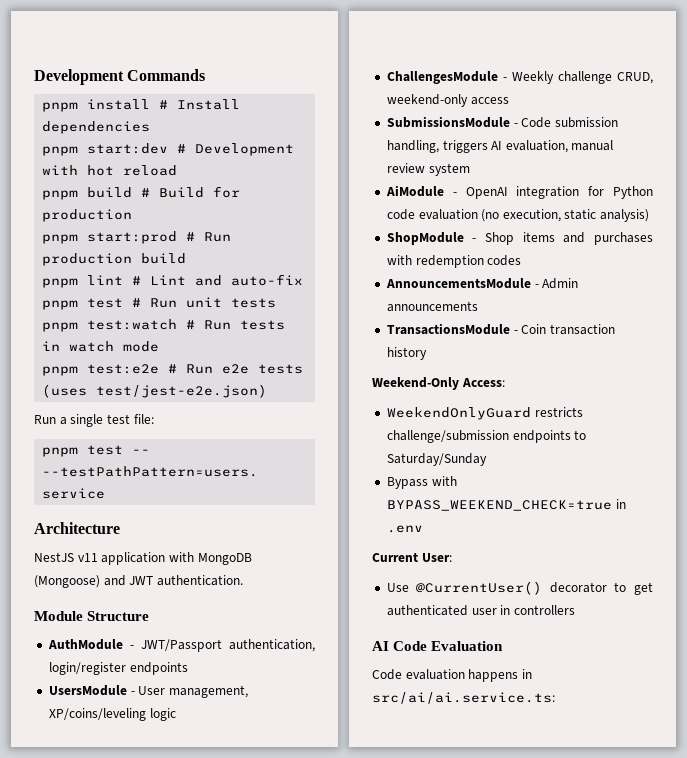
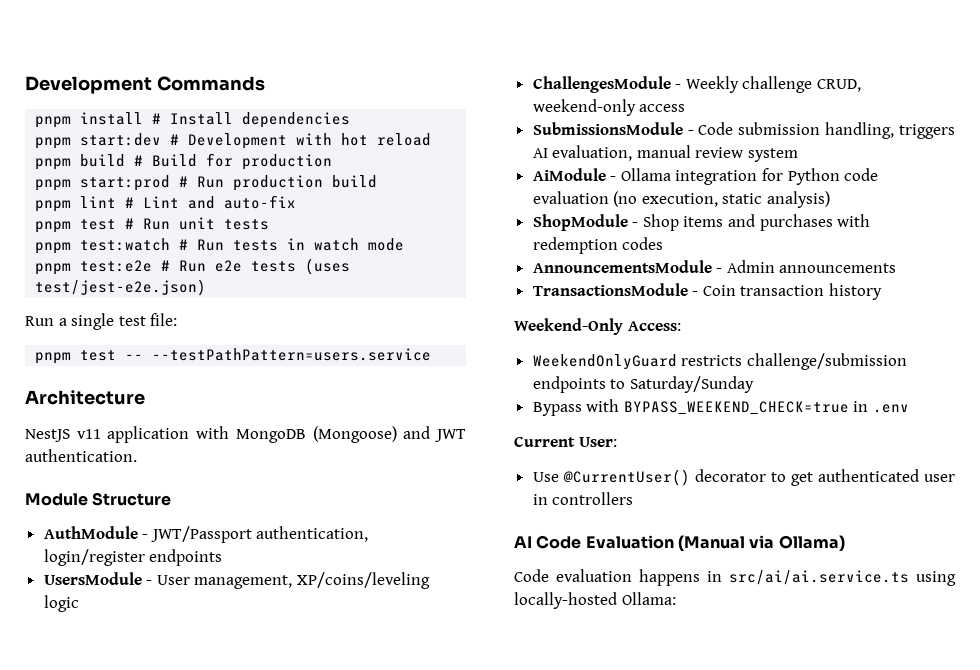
- AiModule - OpenAI integration for Python code evaluation (no execution, static analysis)
+ AiModule - Ollama integration for Python code evaluation (no execution, static analysis)
- AI Code Evaluation
+ AI Code Evaluation (Manual via Ollama)
- Code evaluation happens in src/ai/ai.service.ts:
+ Code evaluation happens in src/ai/ai.service.ts using locally-hosted Ollama:

